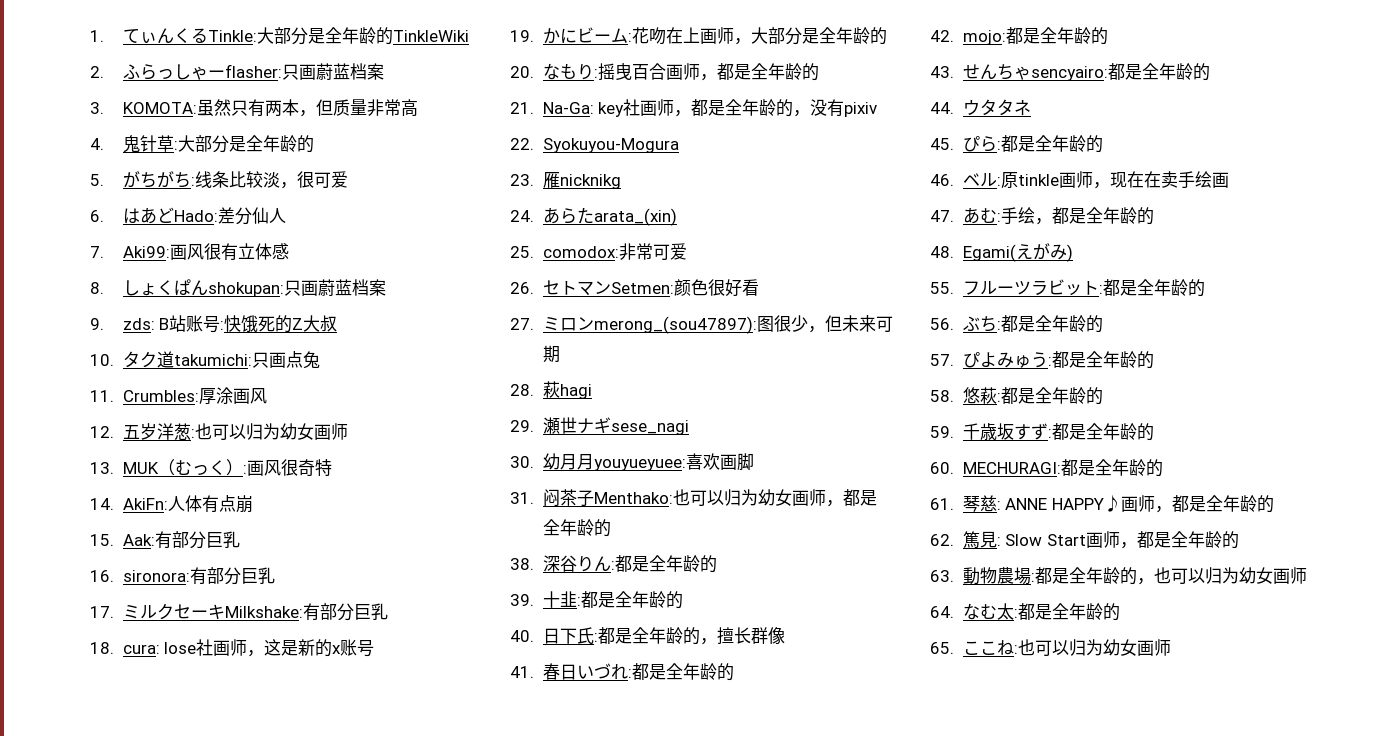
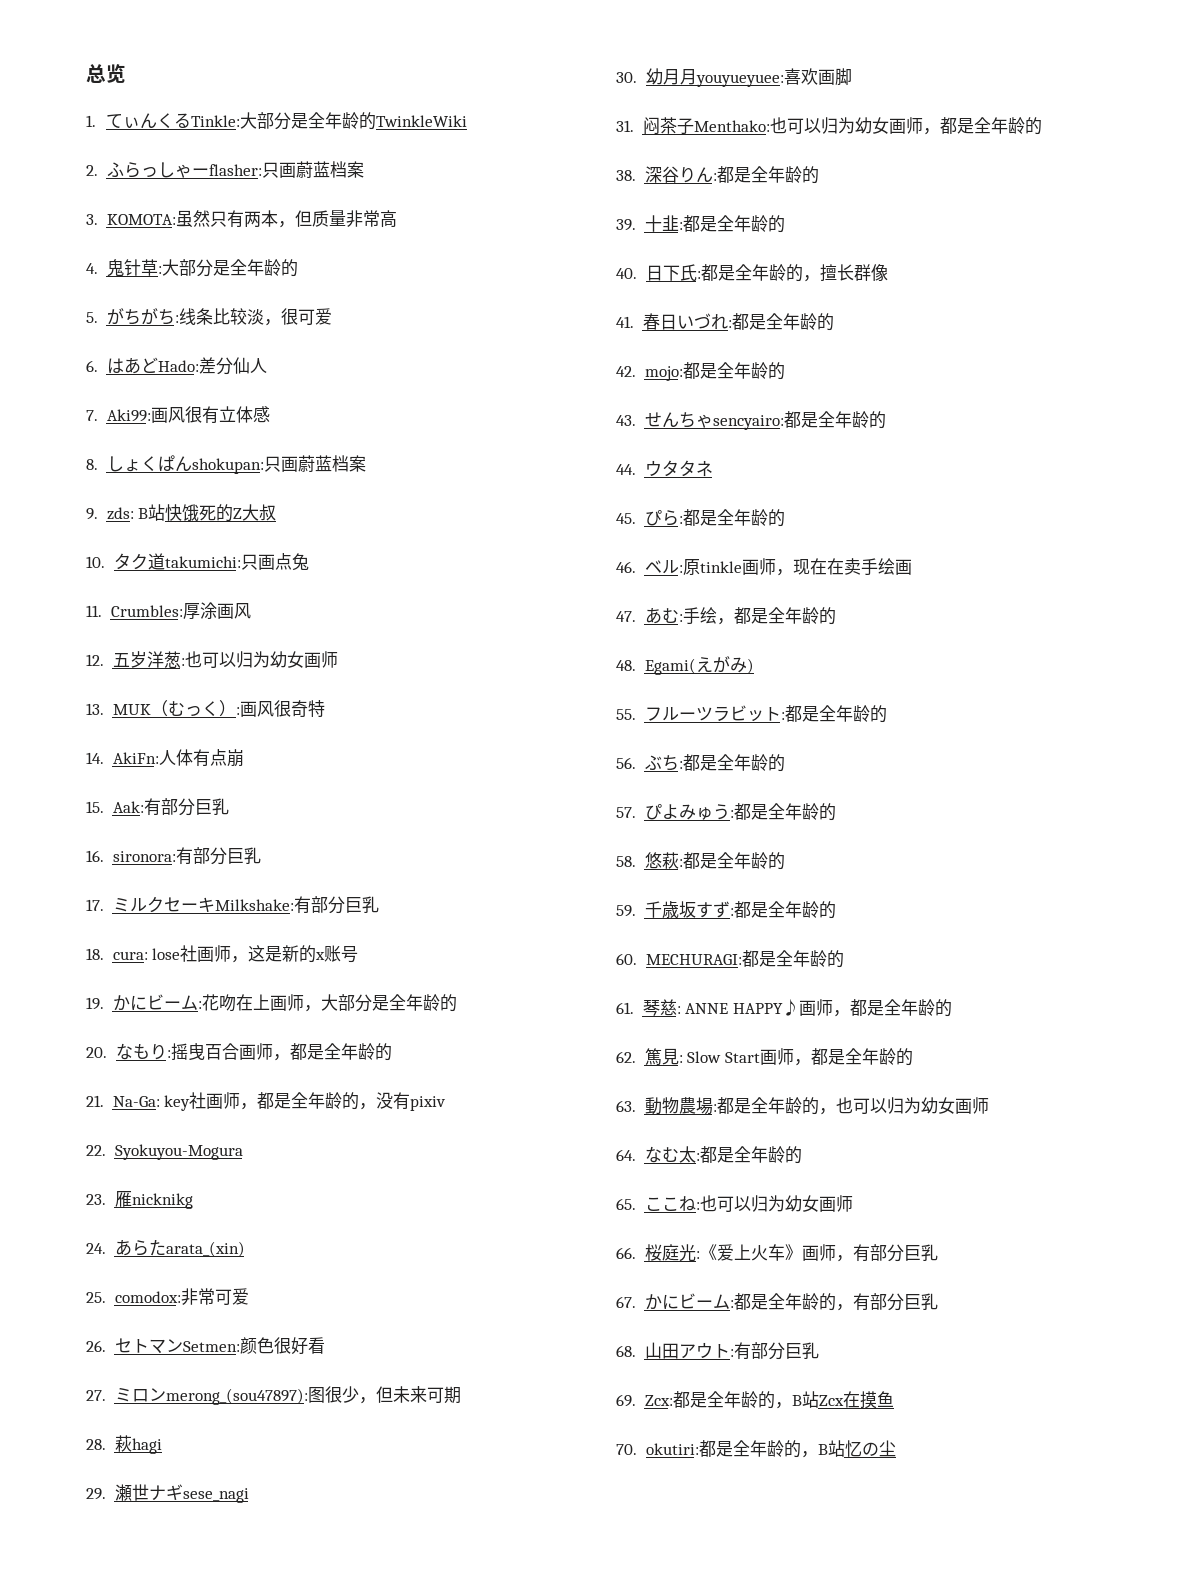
+ 总览
- 1.てぃんくるTinkle:大部分是全年龄的TinkleWiki
+ 1.てぃんくるTinkle:大部分是全年龄的TwinkleWiki
- 9. zds: B站账号:快饿死的Z大叔
+ 9. zds: B站快饿死的Z大叔
+ 66.桜庭光:《爱上火车》画师，有部分巨乳
+ 67.かにビーム:都是全年龄的，有部分巨乳
+ 68.山田アウト:有部分巨乳
+ 69. Zcx:都是全年龄的，B站Zcx在摸鱼
+ 70. okutiri:都是全年龄的，B站忆の尘

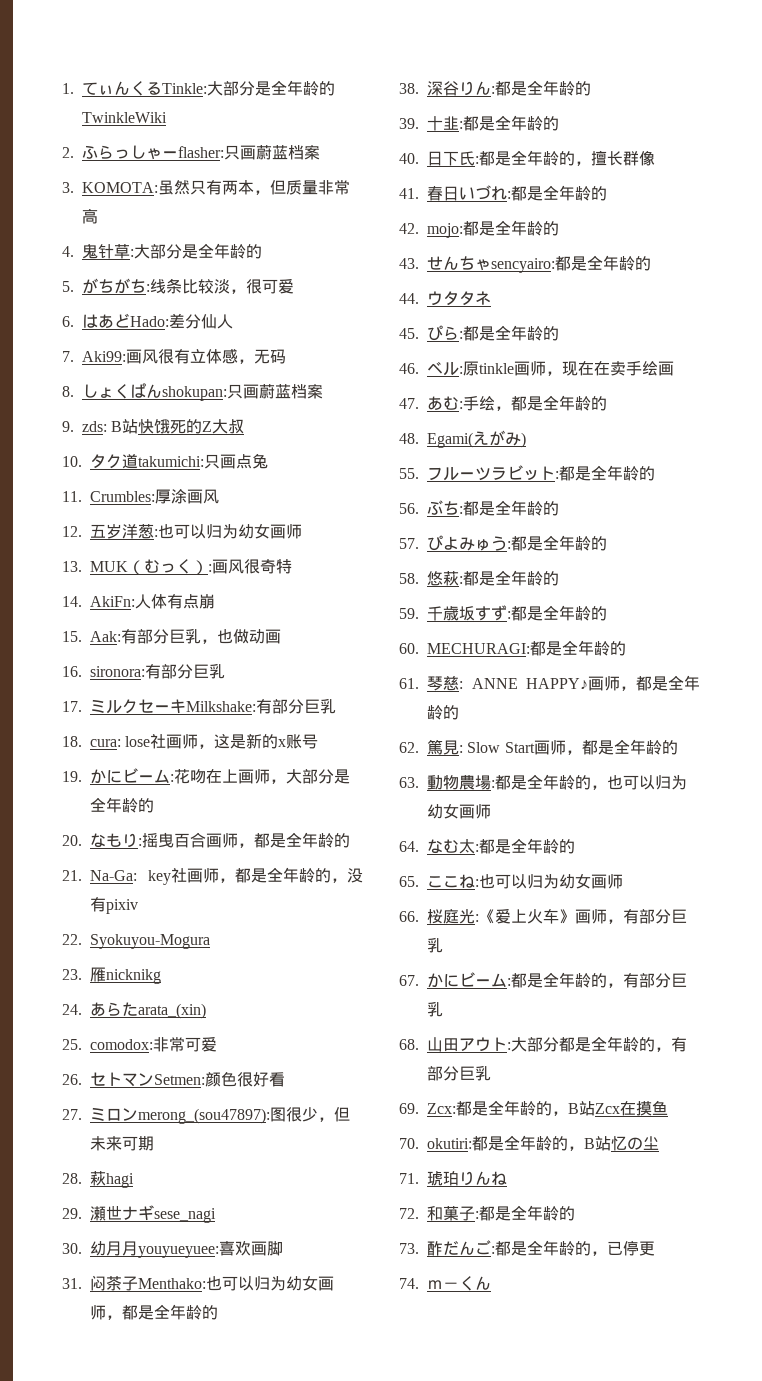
- 总览
- 7. Aki99:画风很有立体感
+ 7. Aki99:画风很有立体感，无码
- 15. Aak:有部分巨乳
+ 15. Aak:有部分巨乳，也做动画
- 68.山田アウト:有部分巨乳
+ 68.山田アウト:大部分都是全年龄的，有部分巨乳
+ 71.琥珀りんね
+ 72.和菓子:都是全年龄的
+ 73.酢だんご:都是全年龄的，已停更
+ 74.ｍ－くん

